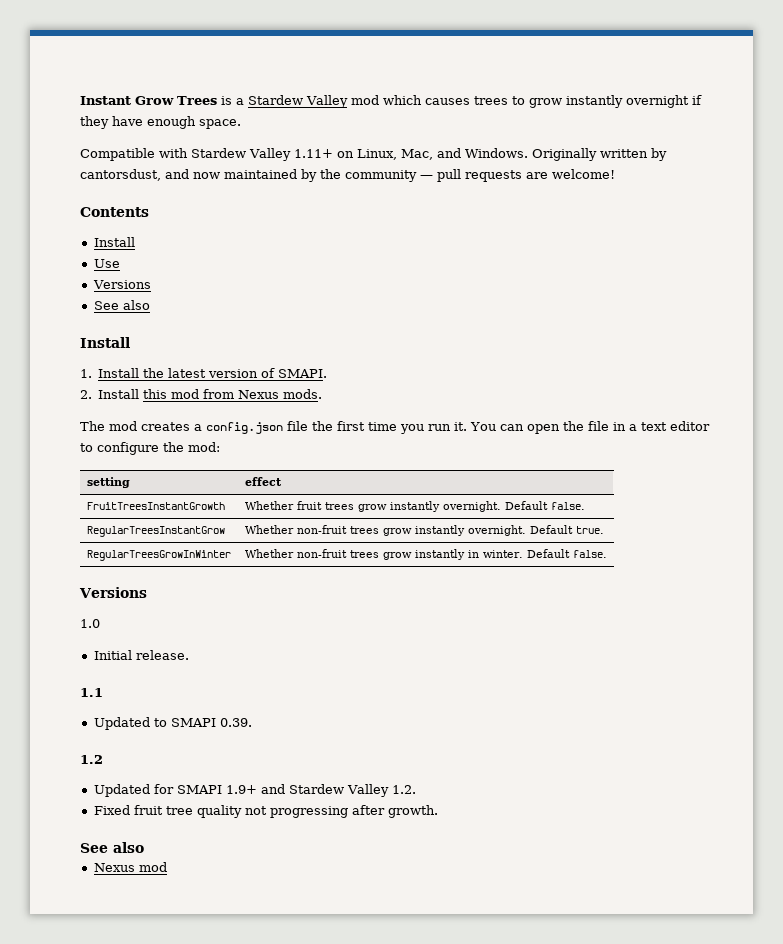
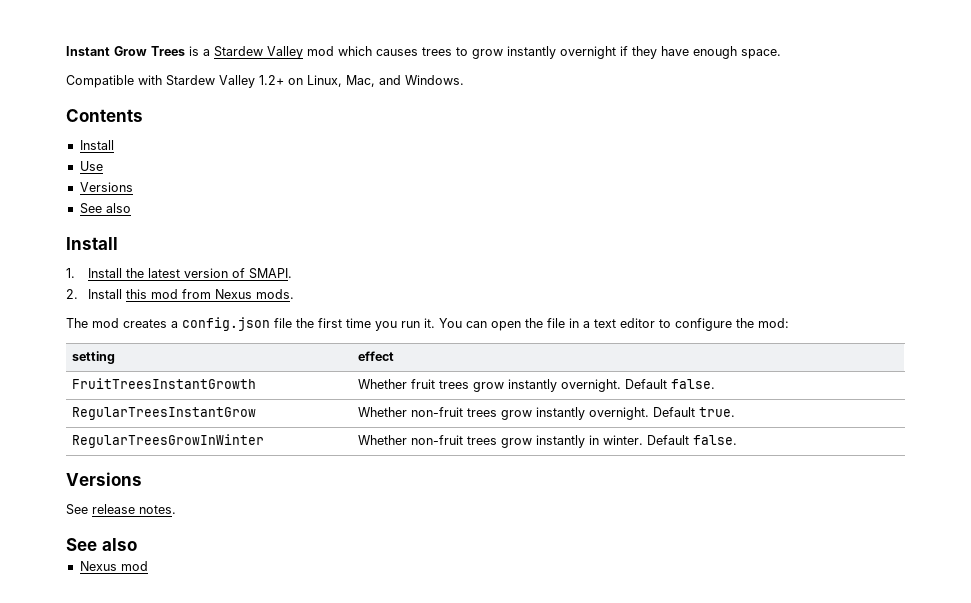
- Compatible with Stardew Valley 1.11+ on Linux, Mac, and Windows. Originally written by cantorsdust, and now maintained by the community — pull requests are welcome!
+ Compatible with Stardew Valley 1.2+ on Linux, Mac, and Windows.
- 1.0
- Initial release.
- 1.1
- Updated to SMAPI 0.39.
- 1.2
- Updated for SMAPI 1.9+ and Stardew Valley 1.2.
- Fixed fruit tree quality not progressing after growth.
+ See release notes.

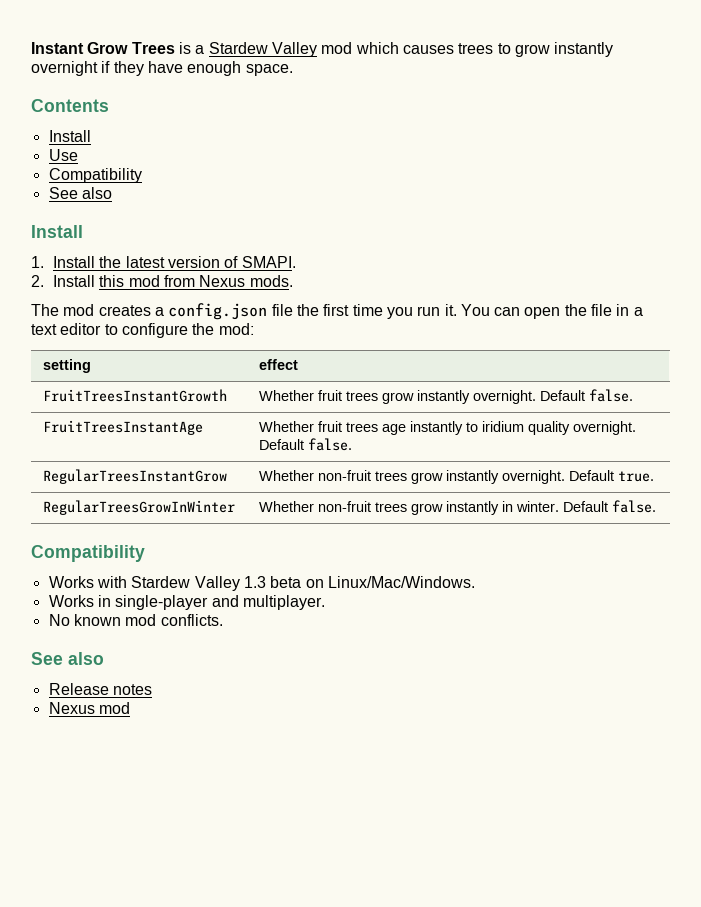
- Compatible with Stardew Valley 1.2+ on Linux, Mac, and Windows.
  Use
- Versions
+ Compatibility
+ FruitTreesInstantAge | Whether fruit trees age instantly to iridium quality overnight. Default false.
  RegularTreesGrowInWinter | Whether non-fruit trees grow instantly in winter. Default false.
- Versions
- See release notes.
+ Compatibility
+ Works with Stardew Valley 1.3 beta on Linux/Mac/Windows.
+ Works in single-player and multiplayer.
+ No known mod conflicts.
  See also
+ Release notes

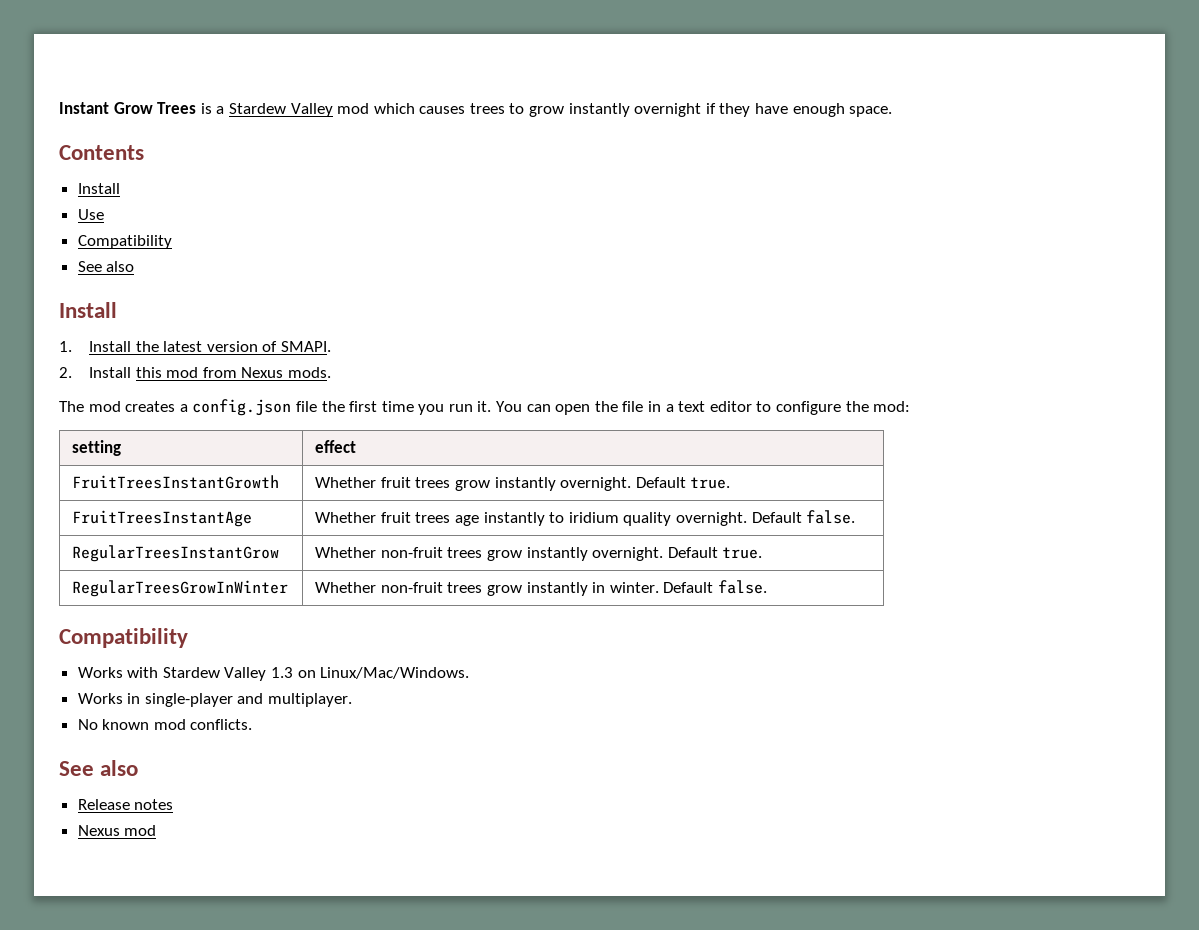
- FruitTreesInstantGrowth | Whether fruit trees grow instantly overnight. Default false.
+ FruitTreesInstantGrowth | Whether fruit trees grow instantly overnight. Default true.
- Works with Stardew Valley 1.3 beta on Linux/Mac/Windows.
+ Works with Stardew Valley 1.3 on Linux/Mac/Windows.

